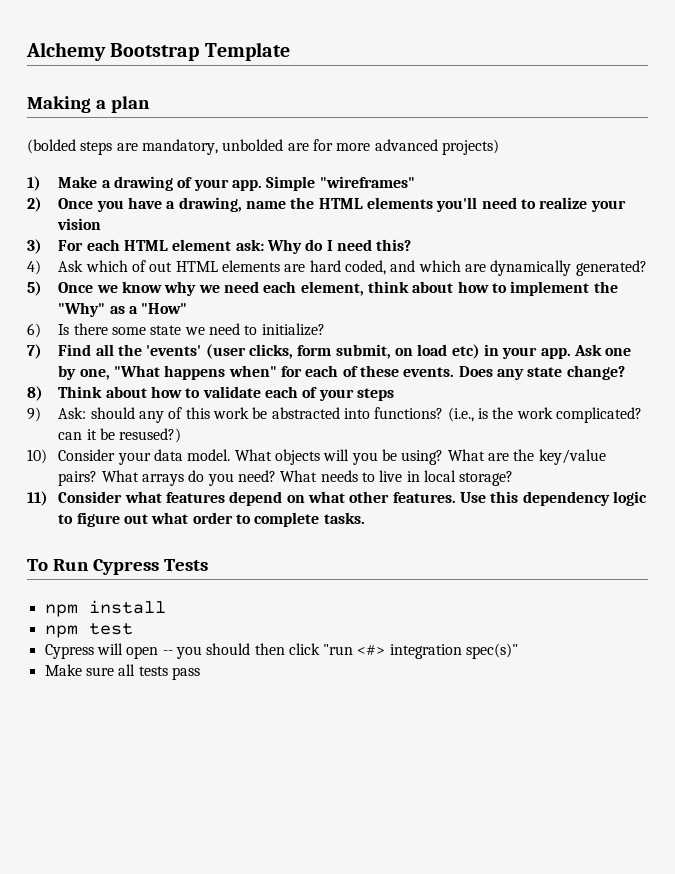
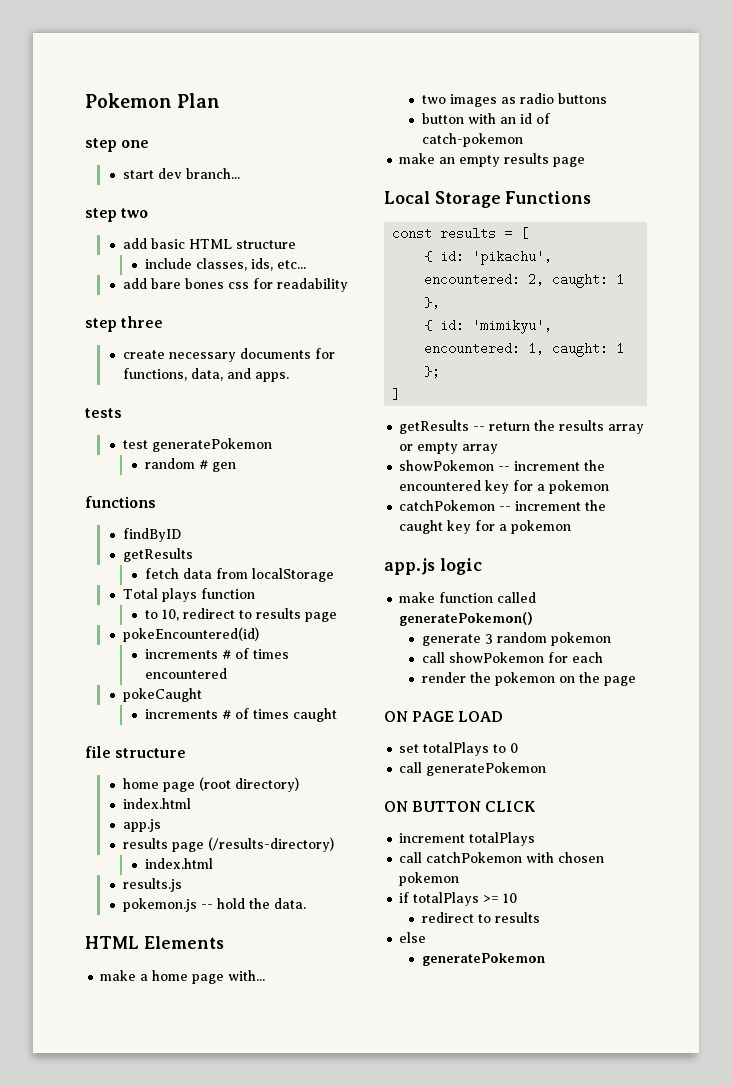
- Alchemy Bootstrap Template
- Making a plan
- (bolded steps are mandatory, unbolded are for more advanced projects)
- 1) Make a drawing of your app. Simple "wireframes"
- 2) Once you have a drawing, name the HTML elements you'll need to realize your vision
- 3) For each HTML element ask: Why do I need this?
- 4) Ask which of out HTML elements are hard coded, and which are dynamically generated?
- 5) Once we know why we need each element, think about how to implement the "Why" as a "How"
- 6) Is there some state we need to initialize?
- 7) Find all the 'events' (user clicks, form submit, on load etc) in your app. Ask one by one, "What happens when" for each of these events. Does any state change?
- 8) Think about how to validate each of your steps
- 9) Ask: should any of this work be abstracted into functions? (i.e., is the work complicated? can it be resused?)
- 10) Consider your data model. What objects will you be using? What are the key/value pairs? What arrays do you need? What needs to live in local storage?
- 11) Consider what features depend on what other features. Use this dependency logic to figure out what order to complete tasks.
- To Run Cypress Tests
- npm install
- npm test
- Cypress will open -- you should then click "run <#> integration spec(s)"
- Make sure all tests pass
+ Pokemon Plan
+ step one
+ start dev branch...
+ step two
+ add basic HTML structure
+ include classes, ids, etc...
+ add bare bones css for readability
+ step three
+ create necessary documents for functions, data, and apps.
+ tests
+ test generatePokemon
+ random # gen
+ functions
+ findByID
+ getResults
+ fetch data from localStorage
+ Total plays function
+ to 10, redirect to results page
+ pokeEncountered(id)
+ increments # of times encountered
+ pokeCaught
+ increments # of times caught
+ file structure
+ home page (root directory)
+ index.html
+ app.js
+ results page (/results-directory)
+ index.html
+ results.js
+ pokemon.js -- hold the data.
+ HTML Elements
+ make a home page with...
+ two images as radio buttons
+ button with an id of catch-pokemon
+ make an empty results page
+ Local Storage Functions
+ const results = [
+ { id: 'pikachu', encountered: 2, caught: 1 },
+ { id: 'mimikyu', encountered: 1, caught: 1 };
+ ]
+ getResults -- return the results array or empty array
+ showPokemon -- increment the encountered key for a pokemon
+ catchPokemon -- increment the caught key for a pokemon
+ app.js logic
+ make function called generatePokemon()
+ generate 3 random pokemon
+ call showPokemon for each
+ render the pokemon on the page
+ ON PAGE LOAD
+ set totalPlays to 0
+ call generatePokemon
+ ON BUTTON CLICK
+ increment totalPlays
+ call catchPokemon with chosen pokemon
+ if totalPlays >= 10
+ redirect to results
+ else
+ generatePokemon

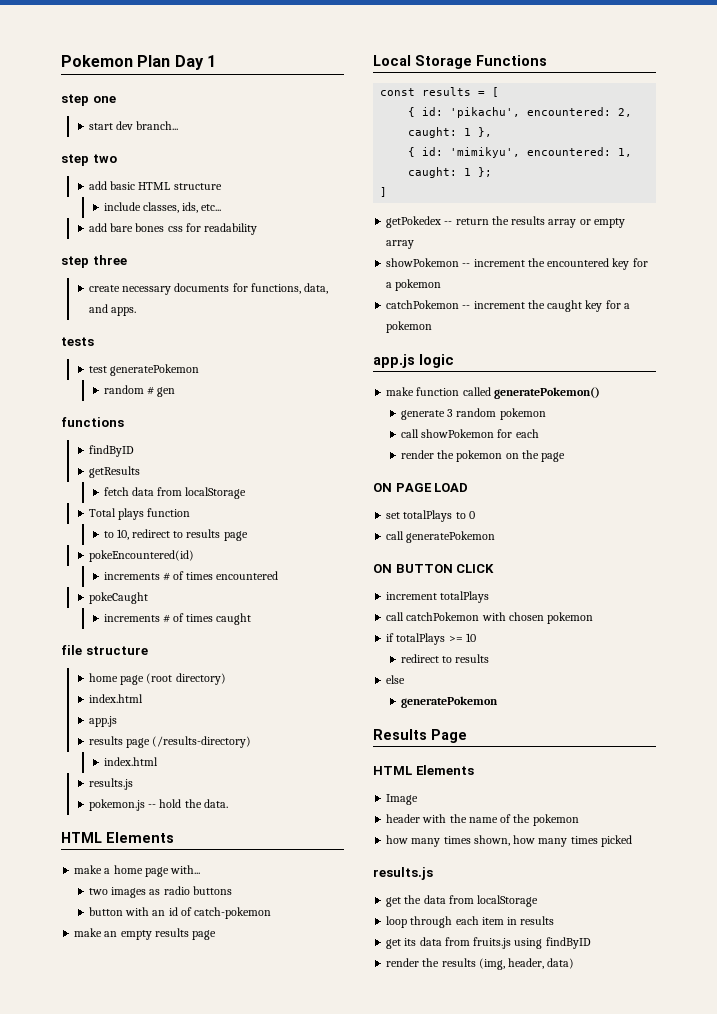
- Pokemon Plan
+ Pokemon Plan Day 1
- getResults -- return the results array or empty array
+ getPokedex -- return the results array or empty array
+ Results Page
+ HTML Elements
+ Image
+ header with the name of the pokemon
+ how many times shown, how many times picked
+ results.js
+ get the data from localStorage
+ loop through each item in results
+ get its data from fruits.js using findByID
+ render the results (img, header, data)

